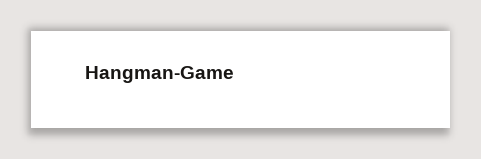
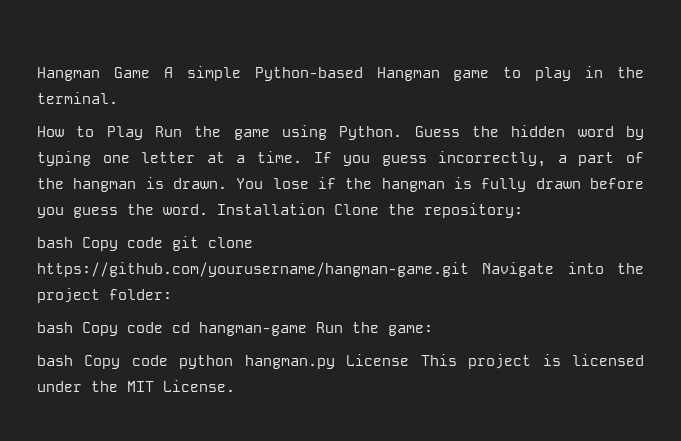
- Hangman-Game
+ Hangman Game A simple Python-based Hangman game to play in the terminal.
+ How to Play Run the game using Python. Guess the hidden word by typing one letter at a time. If you guess incorrectly, a part of the hangman is drawn. You lose if the hangman is fully drawn before you guess the word. Installation Clone the repository:
+ bash Copy code git clone https://github.com/yourusername/hangman-game.git Navigate into the project folder:
+ bash Copy code cd hangman-game Run the game:
+ bash Copy code python hangman.py License This project is licensed under the MIT License.

